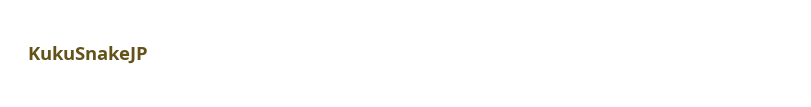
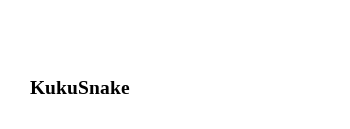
- KukuSnakeJP
+ KukuSnake

